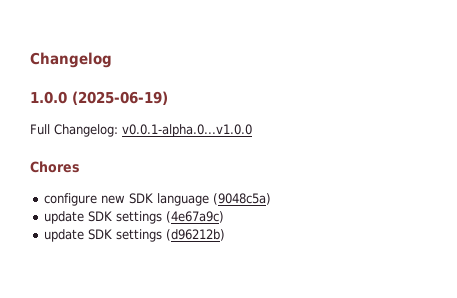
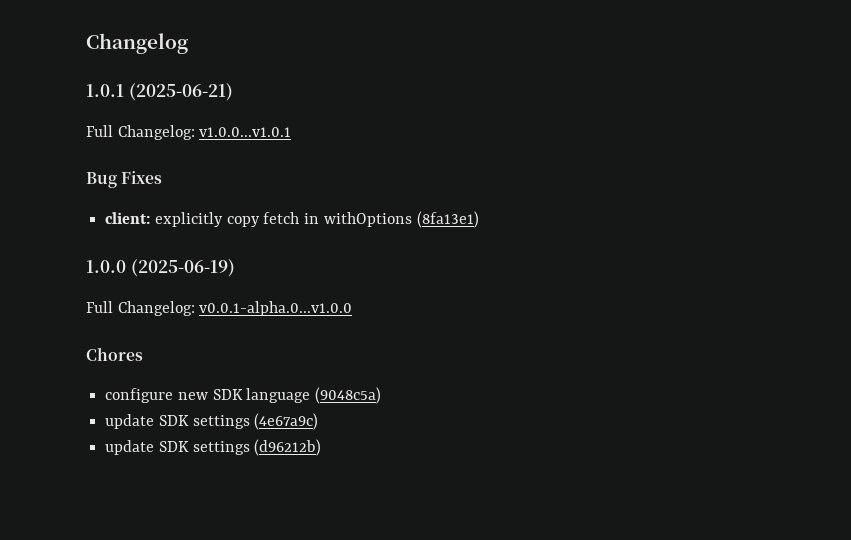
+ 1.0.1 (2025-06-21)
+ Full Changelog: v1.0.0...v1.0.1
+ Bug Fixes
+ client: explicitly copy fetch in withOptions (8fa13e1)

